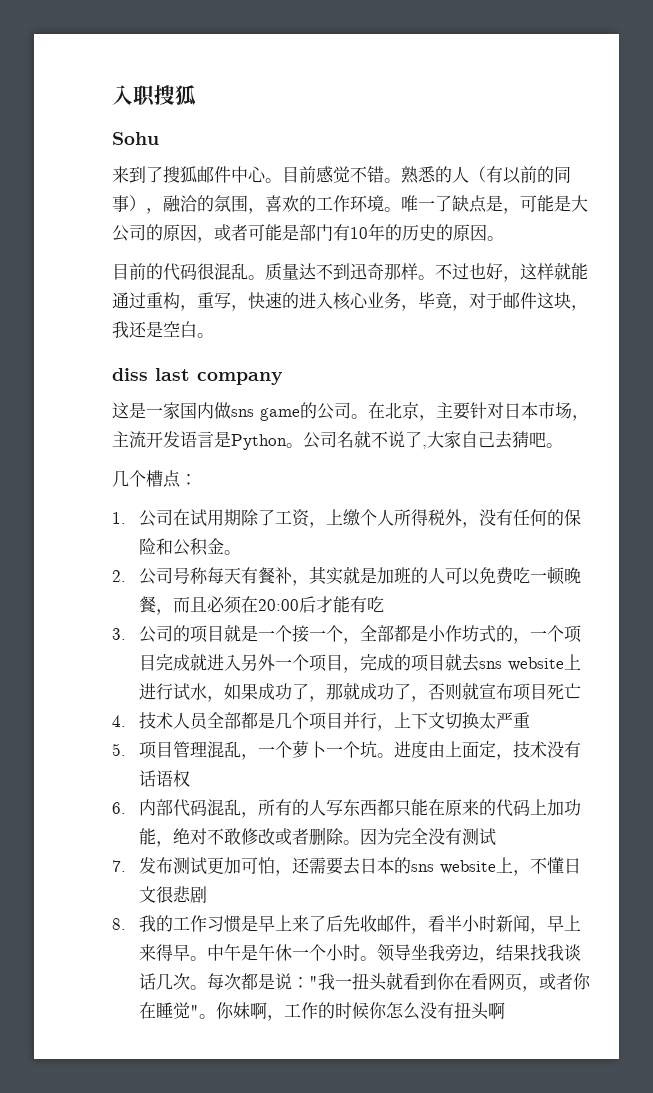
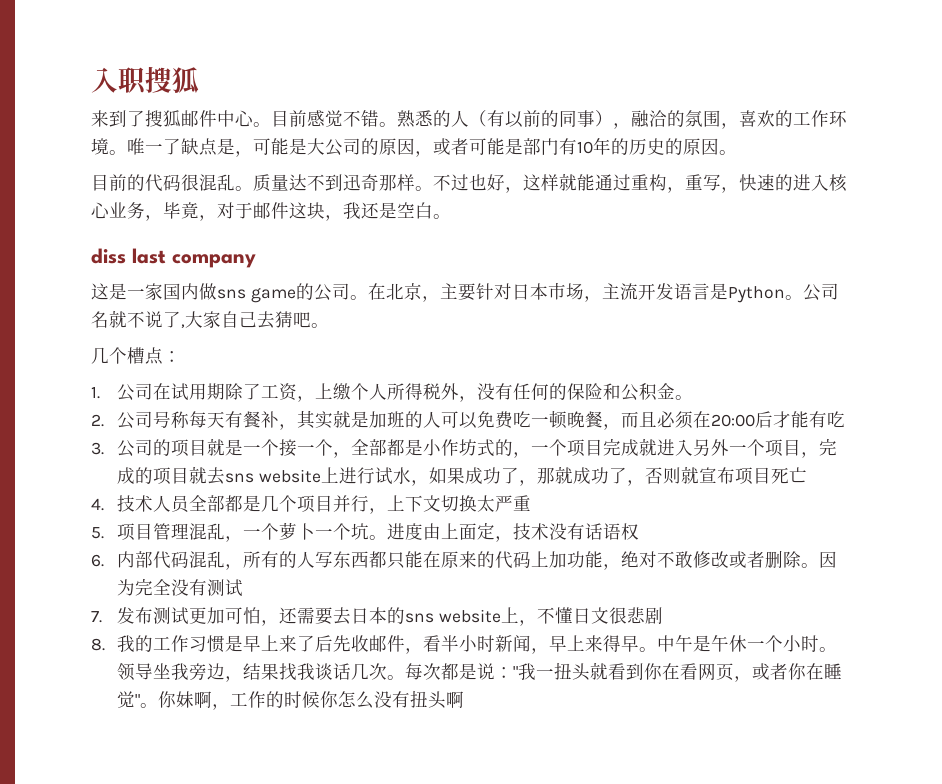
- Sohu

